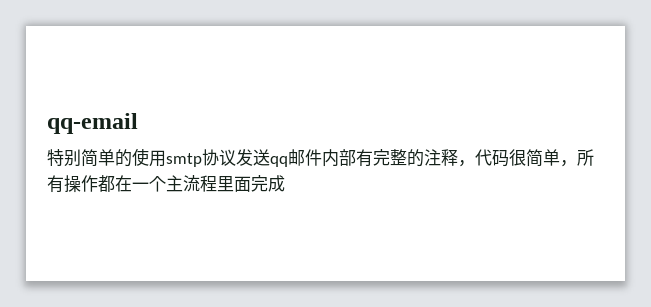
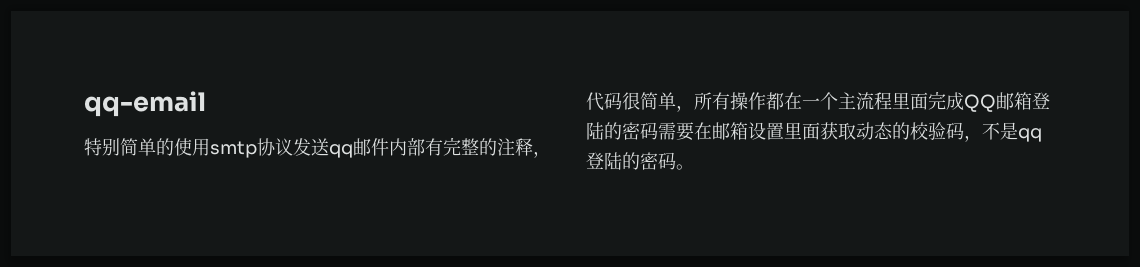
- 特别简单的使用smtp协议发送qq邮件内部有完整的注释，代码很简单，所有操作都在一个主流程里面完成
+ 特别简单的使用smtp协议发送qq邮件内部有完整的注释，代码很简单，所有操作都在一个主流程里面完成QQ邮箱登陆的密码需要在邮箱设置里面获取动态的校验码，不是qq登陆的密码。

